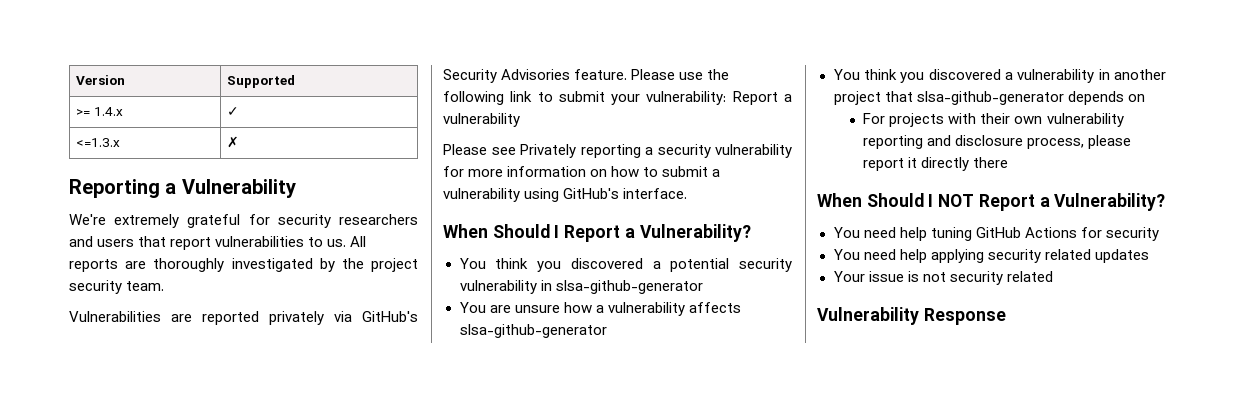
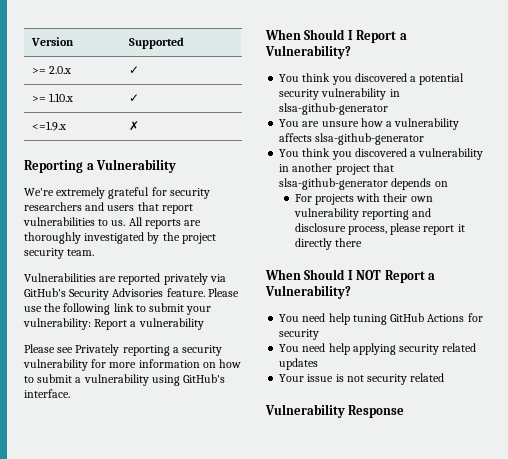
- >= 1.4.x | ✓
- <=1.3.x | ✗
+ >= 2.0.x | ✓
+ >= 1.10.x | ✓
+ <=1.9.x | ✗

